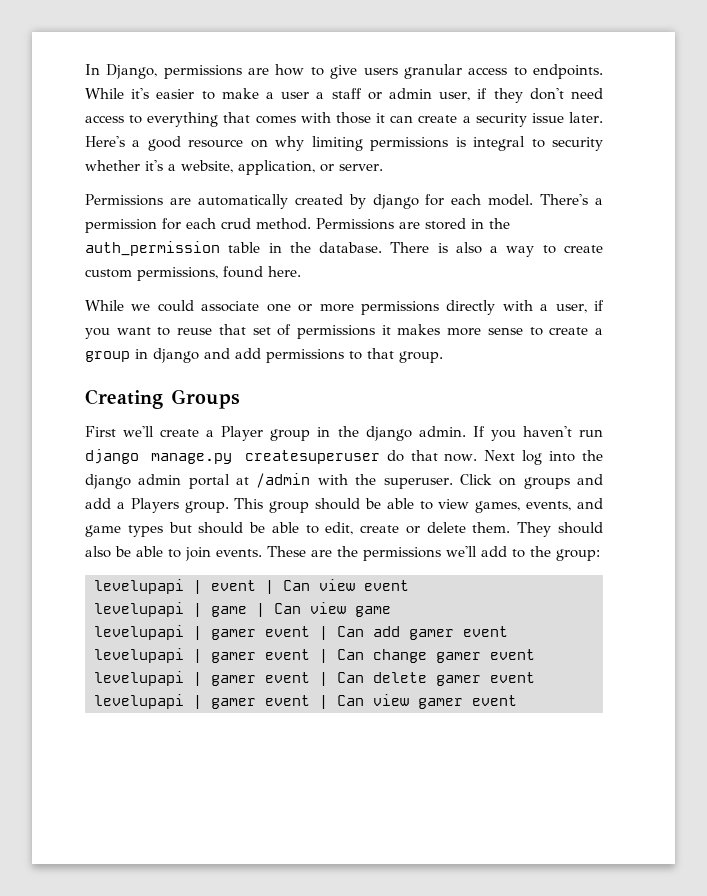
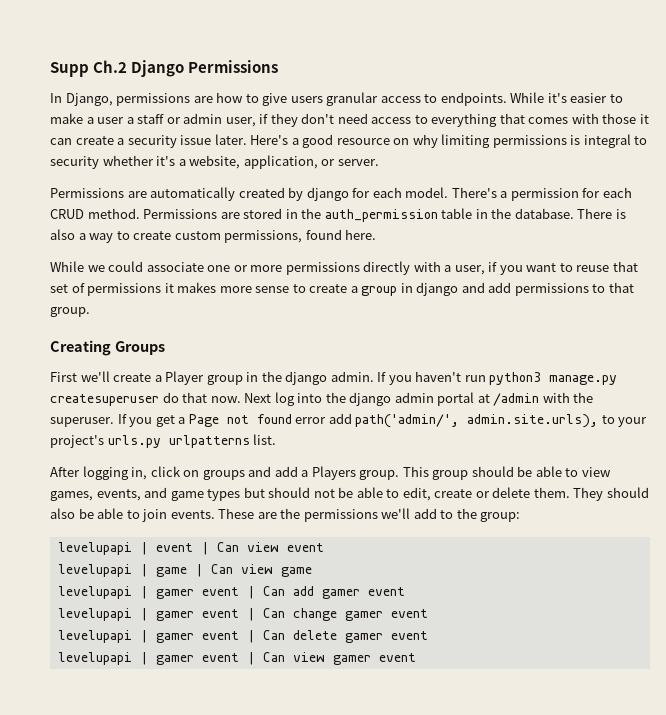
+ Supp Ch.2 Django Permissions
- There's a permission for each crud method.
+ There's a permission for each CRUD method.
- If you haven't run django manage.py createsuperuser do that now.
+ If you haven't run python3 manage.py createsuperuser do that now.
- Click on groups and add a Players group.
+ If you get a Page not found error add path('admin/', admin.site.urls), to your project's urls.py urlpatterns list.
+ After logging in, click on groups and add a Players group.
- This group should be able to view games, events, and game types but should be able to edit, create or delete them.
+ This group should be able to view games, events, and game types but should not be able to edit, create or delete them.

